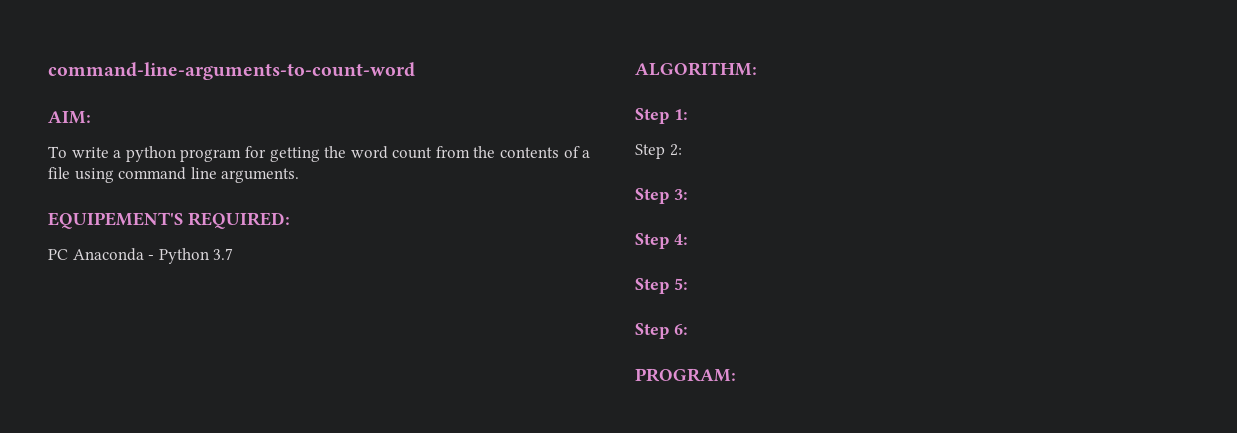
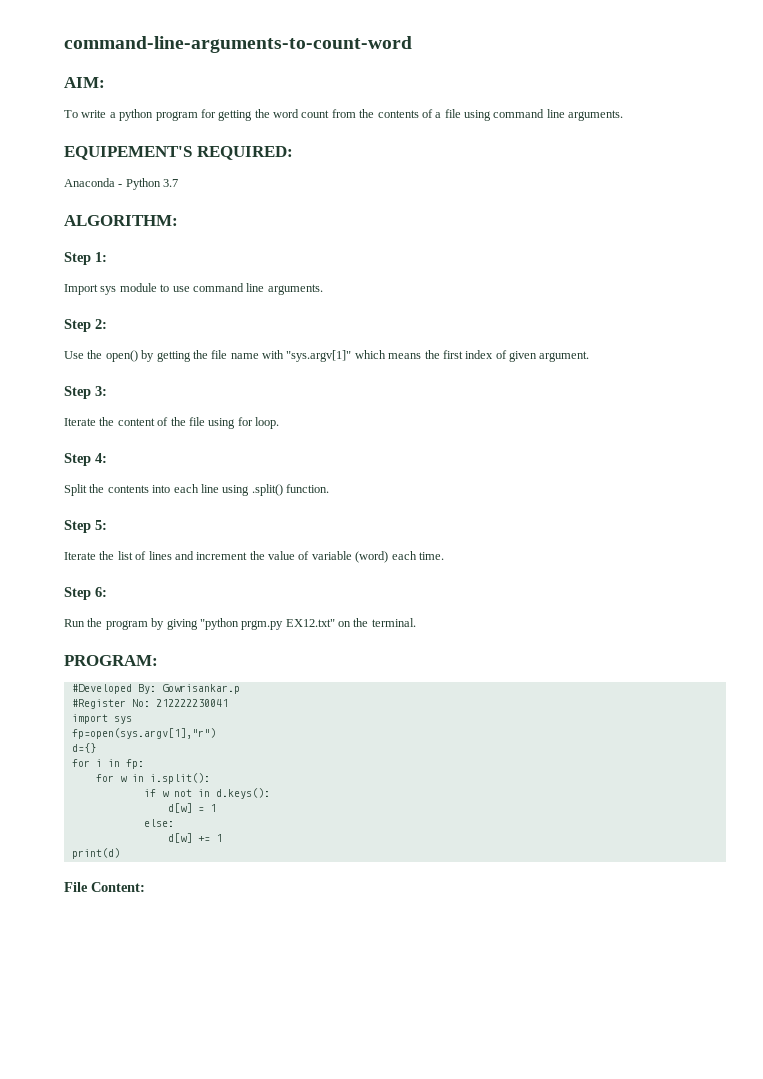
- PC Anaconda - Python 3.7
+ Anaconda - Python 3.7
+ Import sys module to use command line arguments.
  Step 2:
+ Use the open() by getting the file name with "sys.argv[1]" which means the first index of given argument.
  Step 3:
+ Iterate the content of the file using for loop.
  Step 4:
+ Split the contents into each line using .split() function.
  Step 5:
+ Iterate the list of lines and increment the value of variable (word) each time.
  Step 6:
+ Run the program by giving "python prgm.py EX12.txt" on the terminal.
  PROGRAM:
+ #Developed By: Gowrisankar.p
+ #Register No: 212222230041
+ import sys
+ fp=open(sys.argv[1],"r")
+ d={}
+ for i in fp:
+ for w in i.split():
+ if w not in d.keys():
+ d[w] = 1
+ else:
+ d[w] += 1
+ print(d)
+ File Content:

